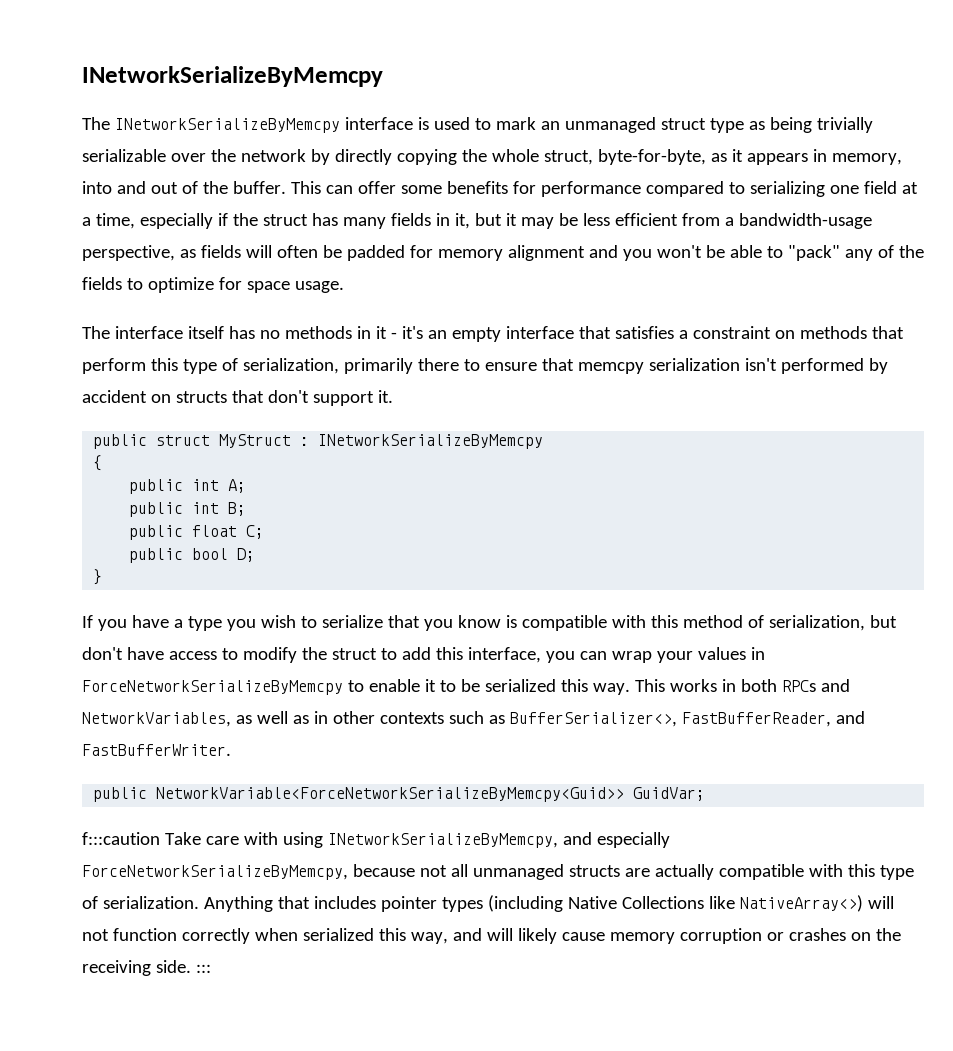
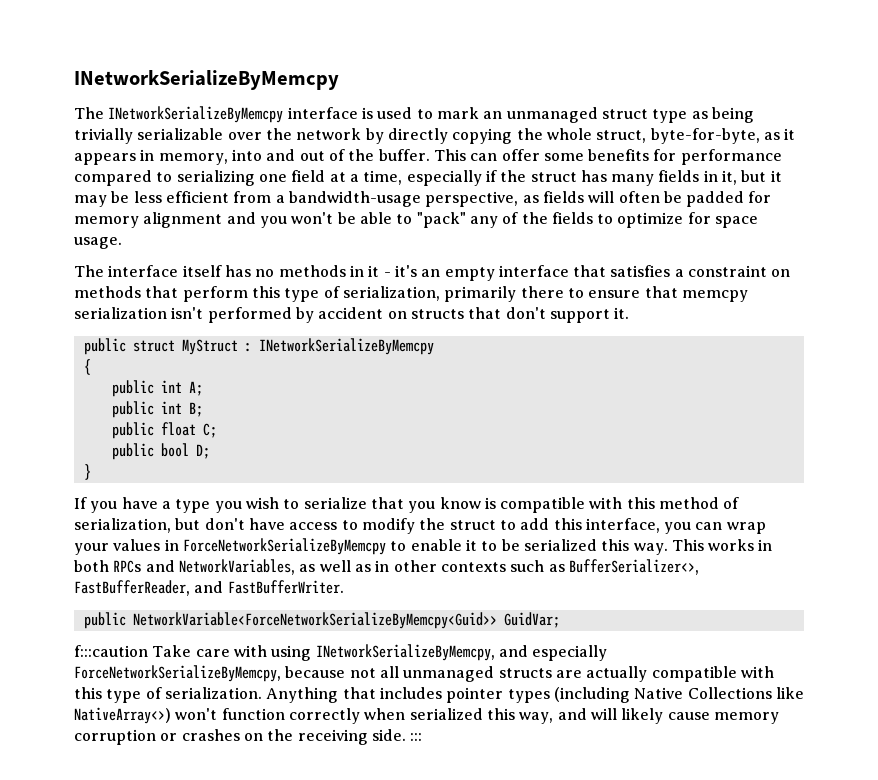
- Anything that includes pointer types (including Native Collections like NativeArray<>) will not function correctly when serialized this way, and will likely cause memory corruption or crashes on the receiving side. :::
+ Anything that includes pointer types (including Native Collections like NativeArray<>) won't function correctly when serialized this way, and will likely cause memory corruption or crashes on the receiving side. :::

